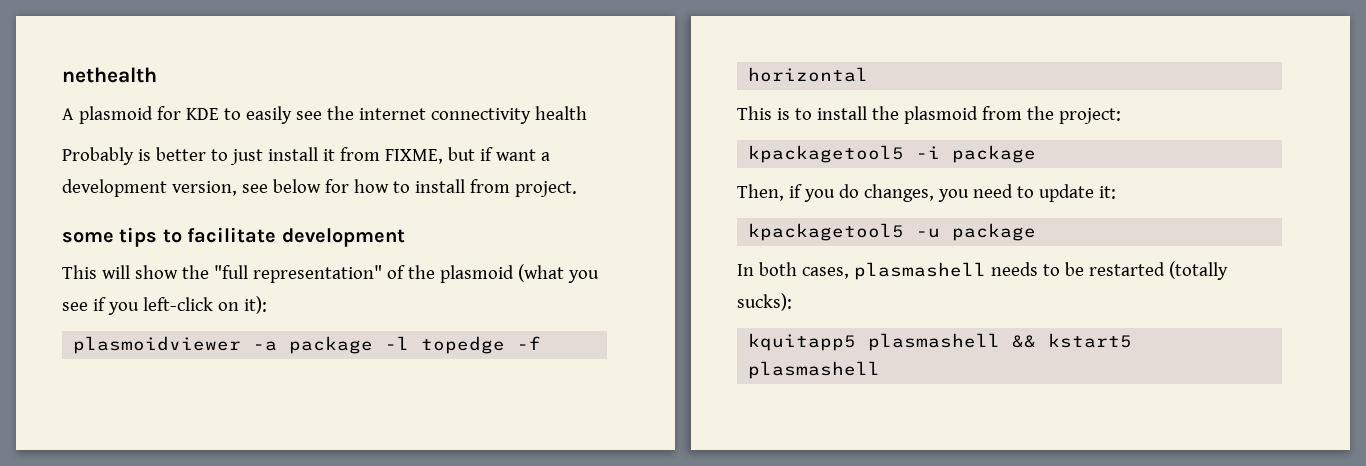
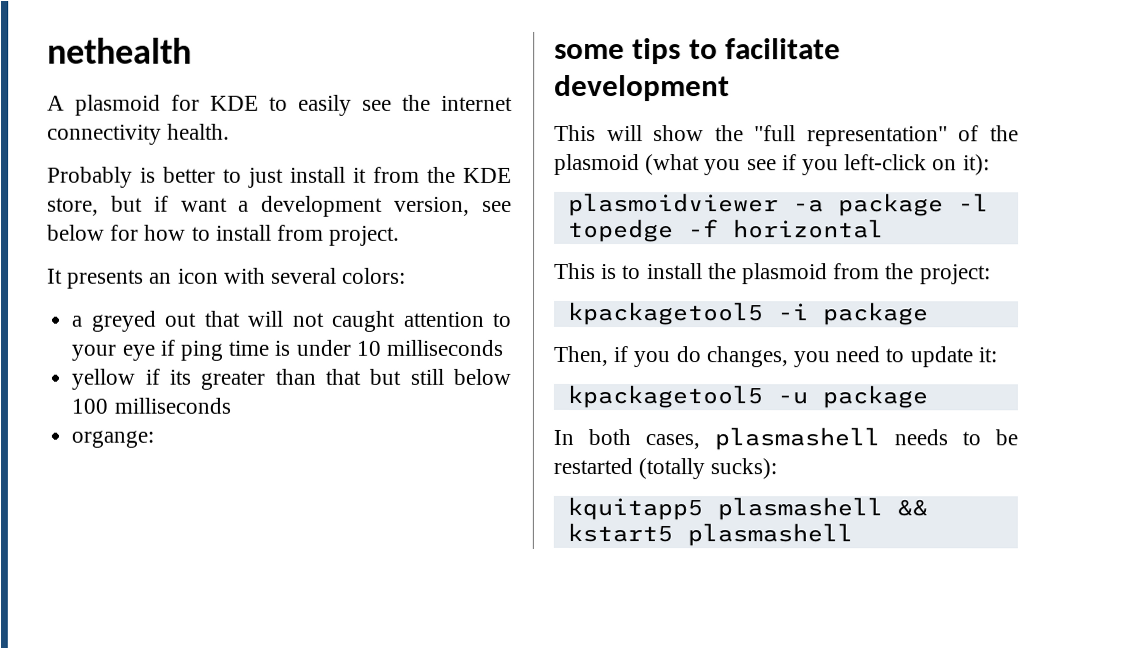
- A plasmoid for KDE to easily see the internet connectivity health
+ A plasmoid for KDE to easily see the internet connectivity health.
- Probably is better to just install it from FIXME, but if want a development version, see below for how to install from project.
+ Probably is better to just install it from the KDE store, but if want a development version, see below for how to install from project.
+ It presents an icon with several colors:
+ a greyed out that will not caught attention to your eye if ping time is under 10 milliseconds
+ yellow if its greater than that but still below 100 milliseconds
+ organge:

